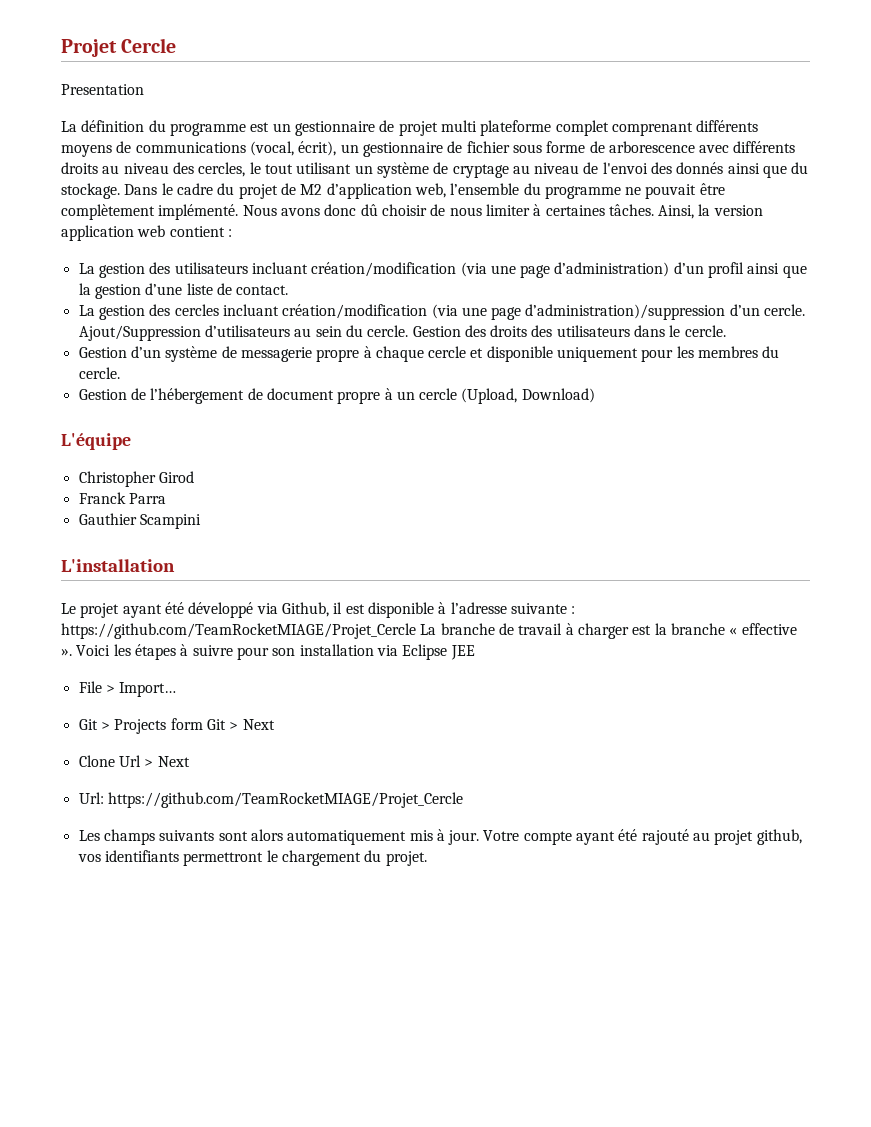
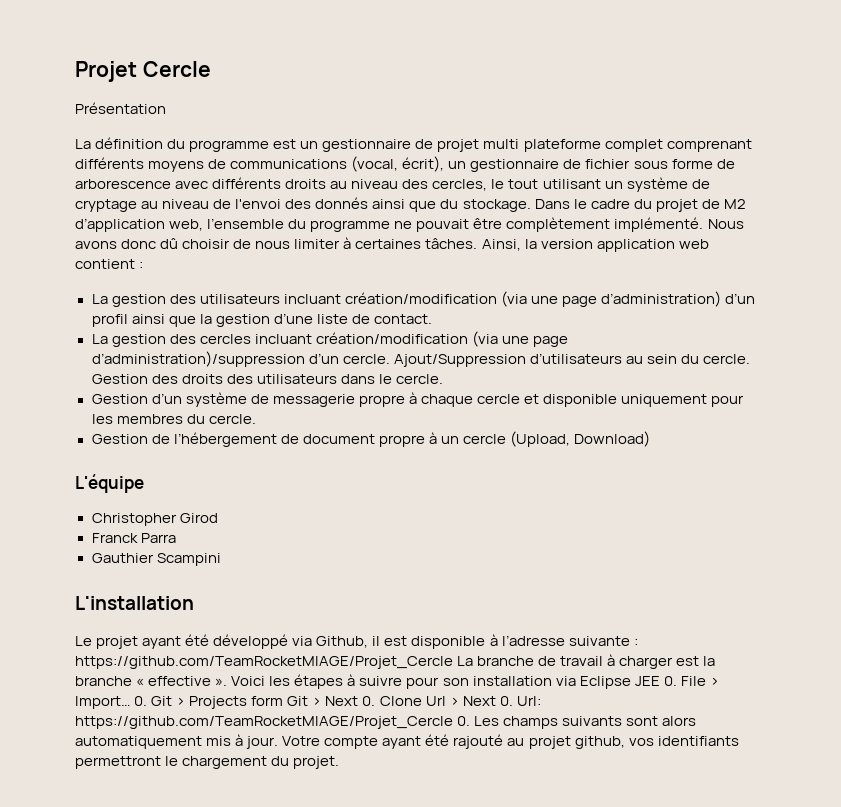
- Presentation
+ Présentation
- Voici les étapes à suivre pour son installation via Eclipse JEE
- File > Import…
- Git > Projects form Git > Next
- Clone Url > Next
- Url: https://github.com/TeamRocketMIAGE/Projet_Cercle
- Les champs suivants sont alors automatiquement mis à jour.
+ Voici les étapes à suivre pour son installation via Eclipse JEE 0. File > Import… 0. Git > Projects form Git > Next 0. Clone Url > Next 0. Url: https://github.com/TeamRocketMIAGE/Projet_Cercle 0. Les champs suivants sont alors automatiquement mis à jour.

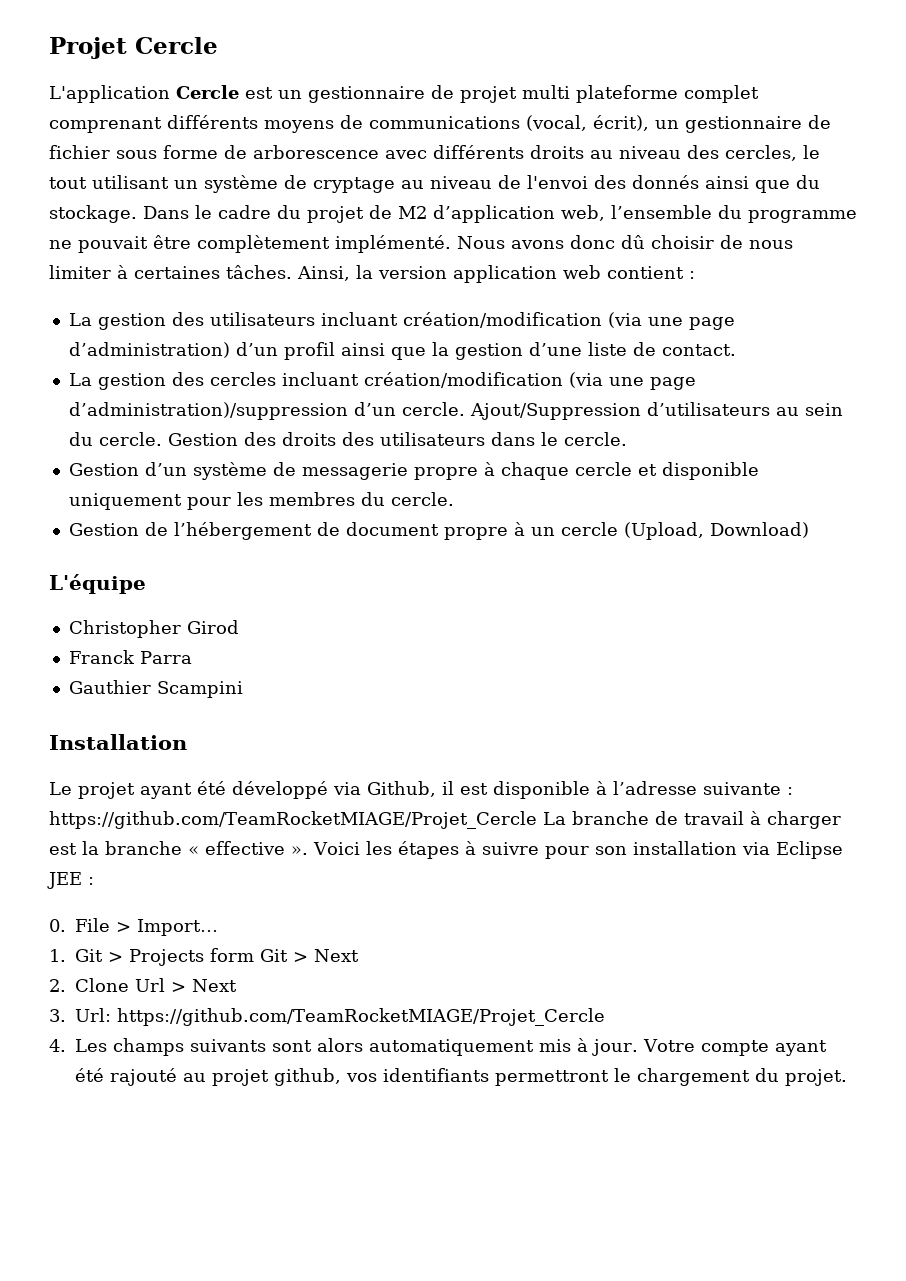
- Présentation
- La définition du programme est un gestionnaire de projet multi plateforme complet comprenant différents moyens de communications (vocal, écrit), un gestionnaire de fichier sous forme de arborescence avec différents droits au niveau des cercles, le tout utilisant un système de cryptage au niveau de l'envoi des donnés ainsi que du stockage.
+ L'application Cercle est un gestionnaire de projet multi plateforme complet comprenant différents moyens de communications (vocal, écrit), un gestionnaire de fichier sous forme de arborescence avec différents droits au niveau des cercles, le tout utilisant un système de cryptage au niveau de l'envoi des donnés ainsi que du stockage.
- L'installation
+ Installation
- Voici les étapes à suivre pour son installation via Eclipse JEE 0. File > Import… 0. Git > Projects form Git > Next 0. Clone Url > Next 0. Url: https://github.com/TeamRocketMIAGE/Projet_Cercle 0. Les champs suivants sont alors automatiquement mis à jour.
+ Voici les étapes à suivre pour son installation via Eclipse JEE :
+ 0. File > Import…
+ 1. Git > Projects form Git > Next
+ 2. Clone Url > Next
+ 3. Url: https://github.com/TeamRocketMIAGE/Projet_Cercle
+ 4. Les champs suivants sont alors automatiquement mis à jour.

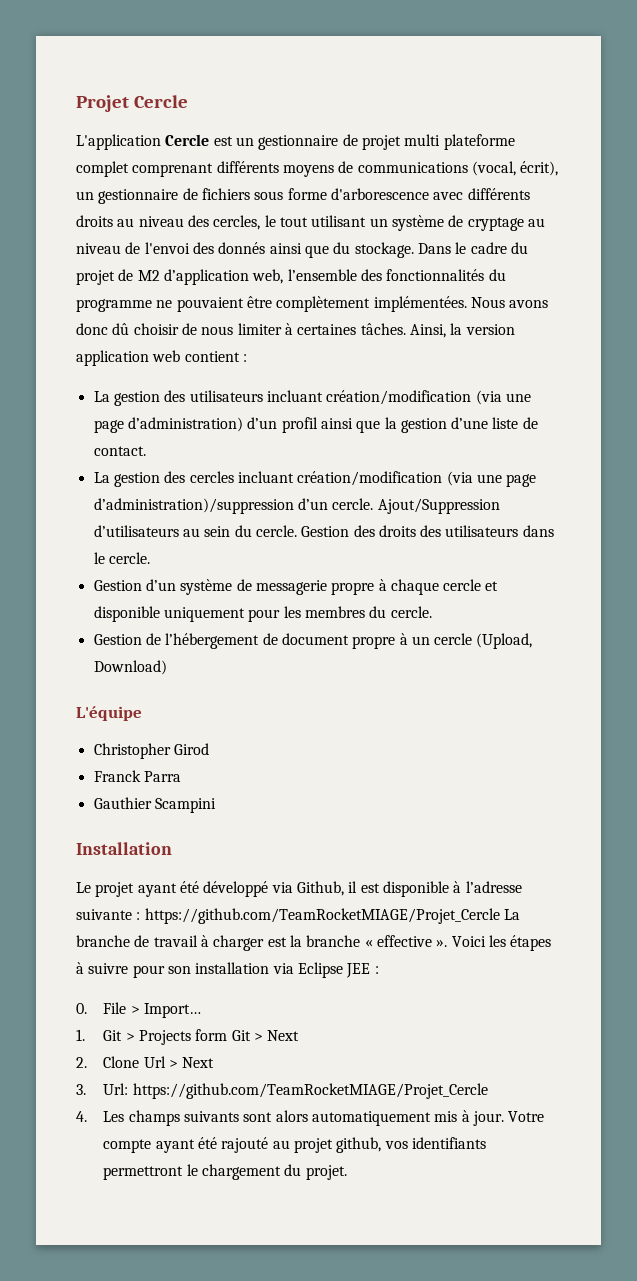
- L'application Cercle est un gestionnaire de projet multi plateforme complet comprenant différents moyens de communications (vocal, écrit), un gestionnaire de fichier sous forme de arborescence avec différents droits au niveau des cercles, le tout utilisant un système de cryptage au niveau de l'envoi des donnés ainsi que du stockage.
+ L'application Cercle est un gestionnaire de projet multi plateforme complet comprenant différents moyens de communications (vocal, écrit), un gestionnaire de fichiers sous forme d'arborescence avec différents droits au niveau des cercles, le tout utilisant un système de cryptage au niveau de l'envoi des donnés ainsi que du stockage.
- Dans le cadre du projet de M2 d’application web, l’ensemble du programme ne pouvait être complètement implémenté.
+ Dans le cadre du projet de M2 d’application web, l’ensemble des fonctionnalités du programme ne pouvaient être complètement implémentées.

